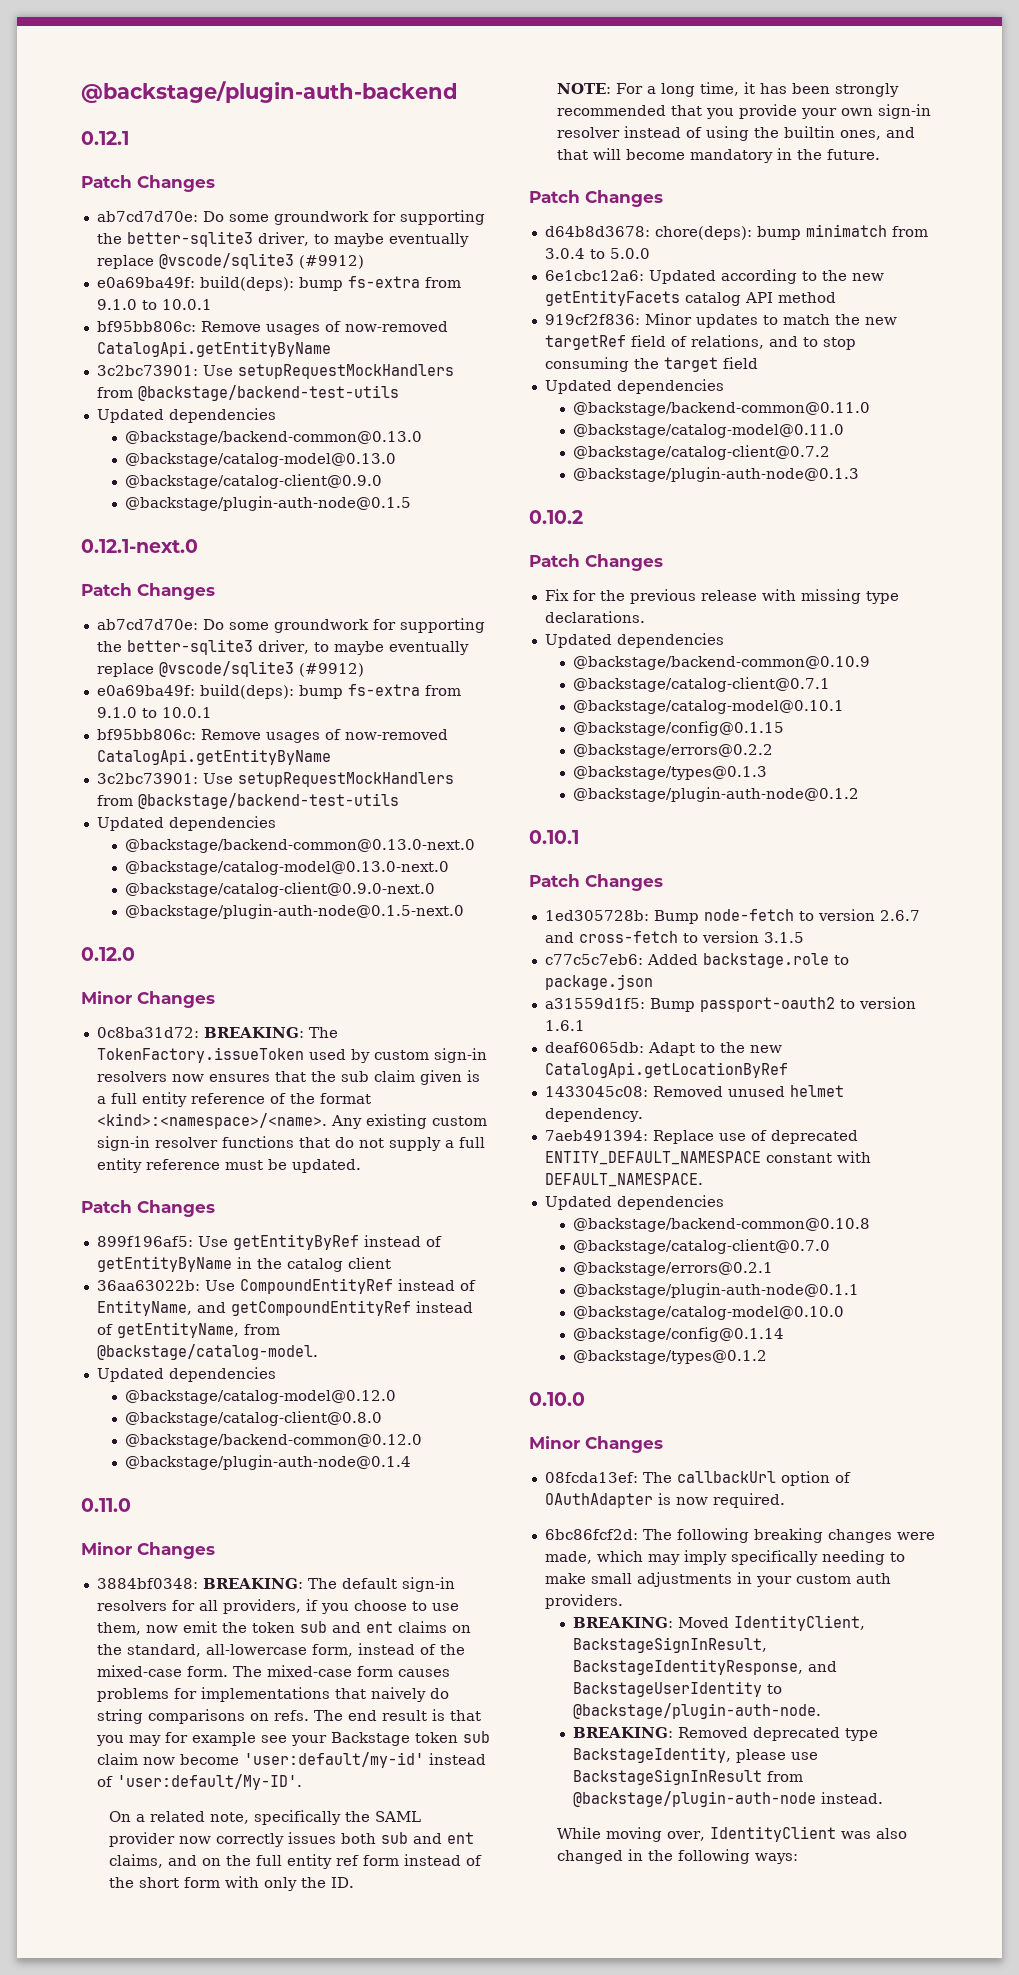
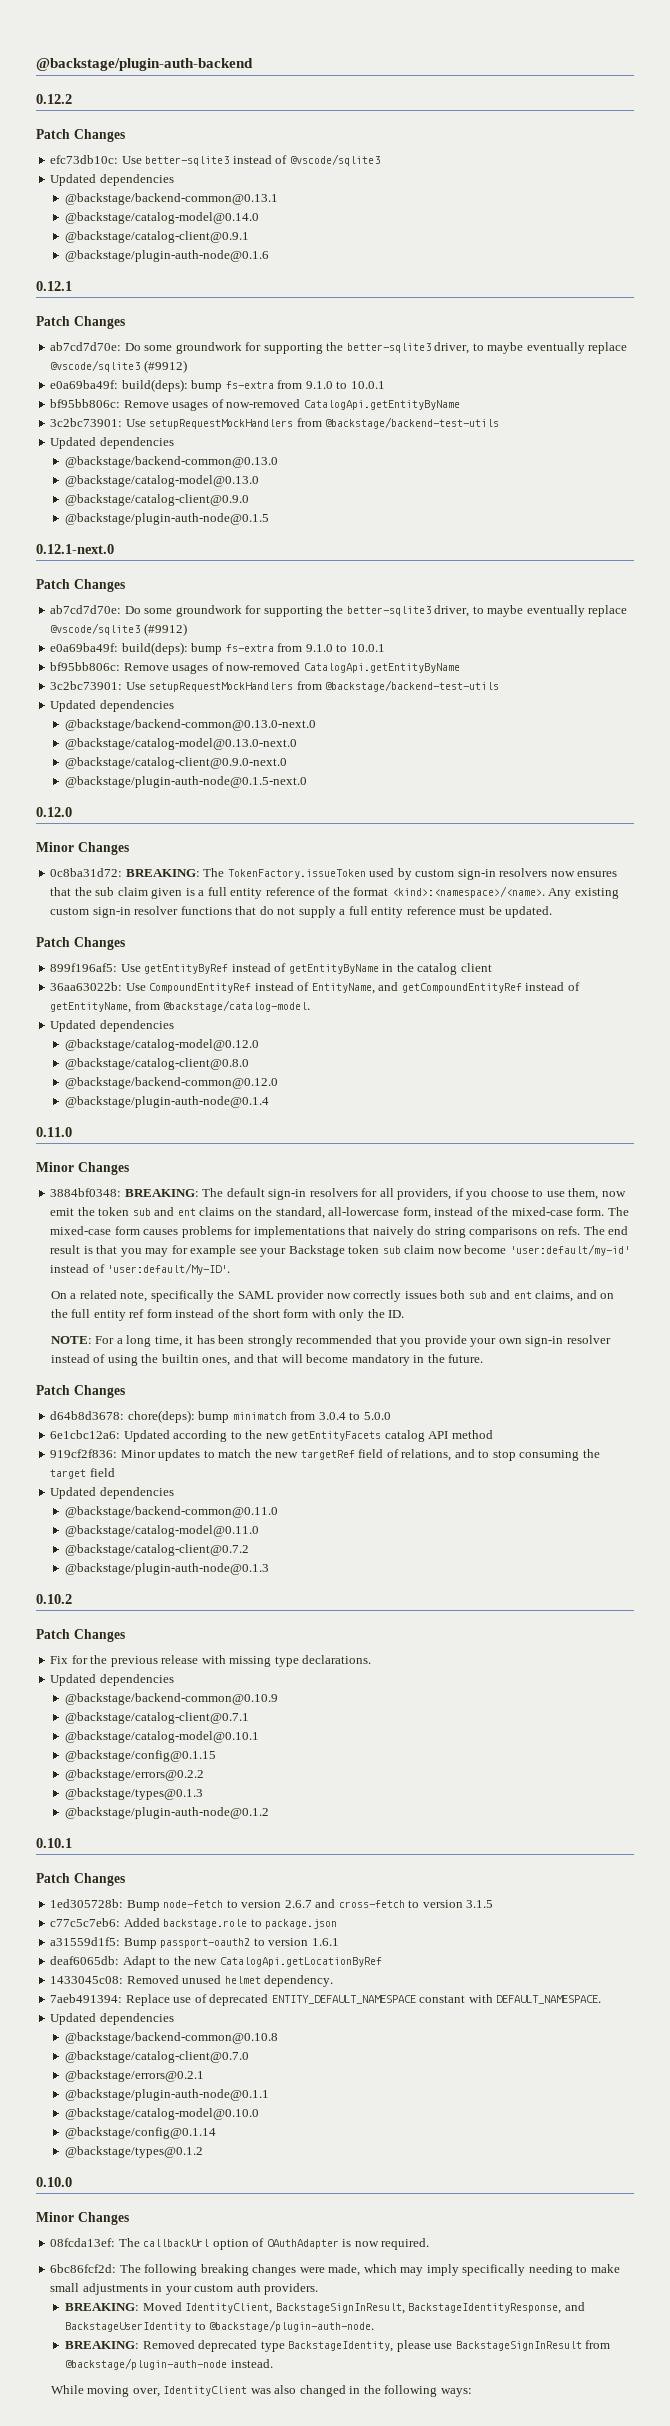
+ 0.12.2
+ Patch Changes
+ efc73db10c: Use better-sqlite3 instead of @vscode/sqlite3
+ Updated dependencies
+ @backstage/backend-common@0.13.1
+ @backstage/catalog-model@0.14.0
+ @backstage/catalog-client@0.9.1
+ @backstage/plugin-auth-node@0.1.6

